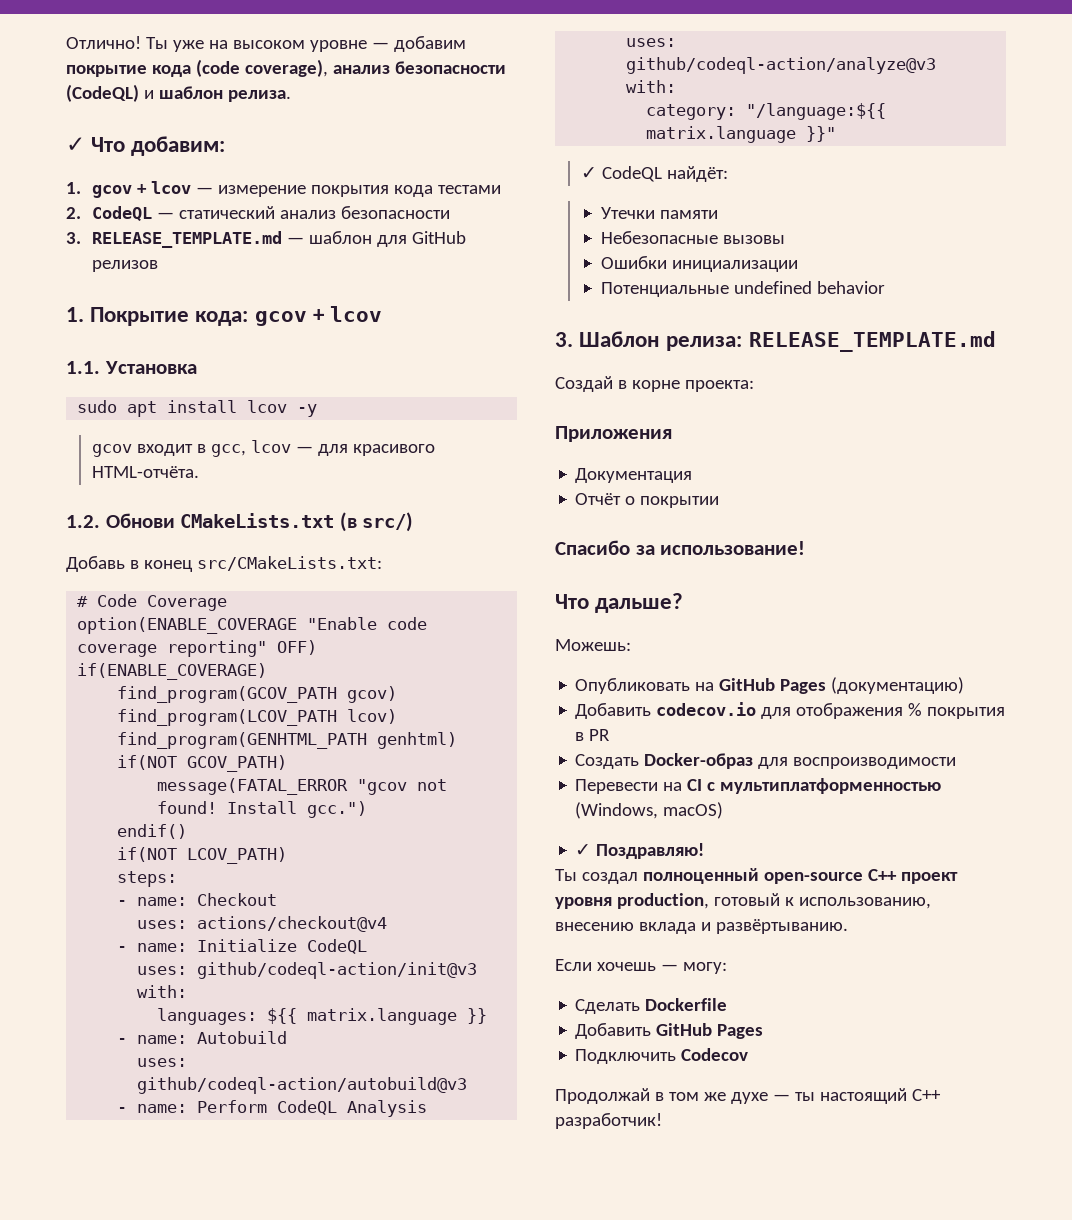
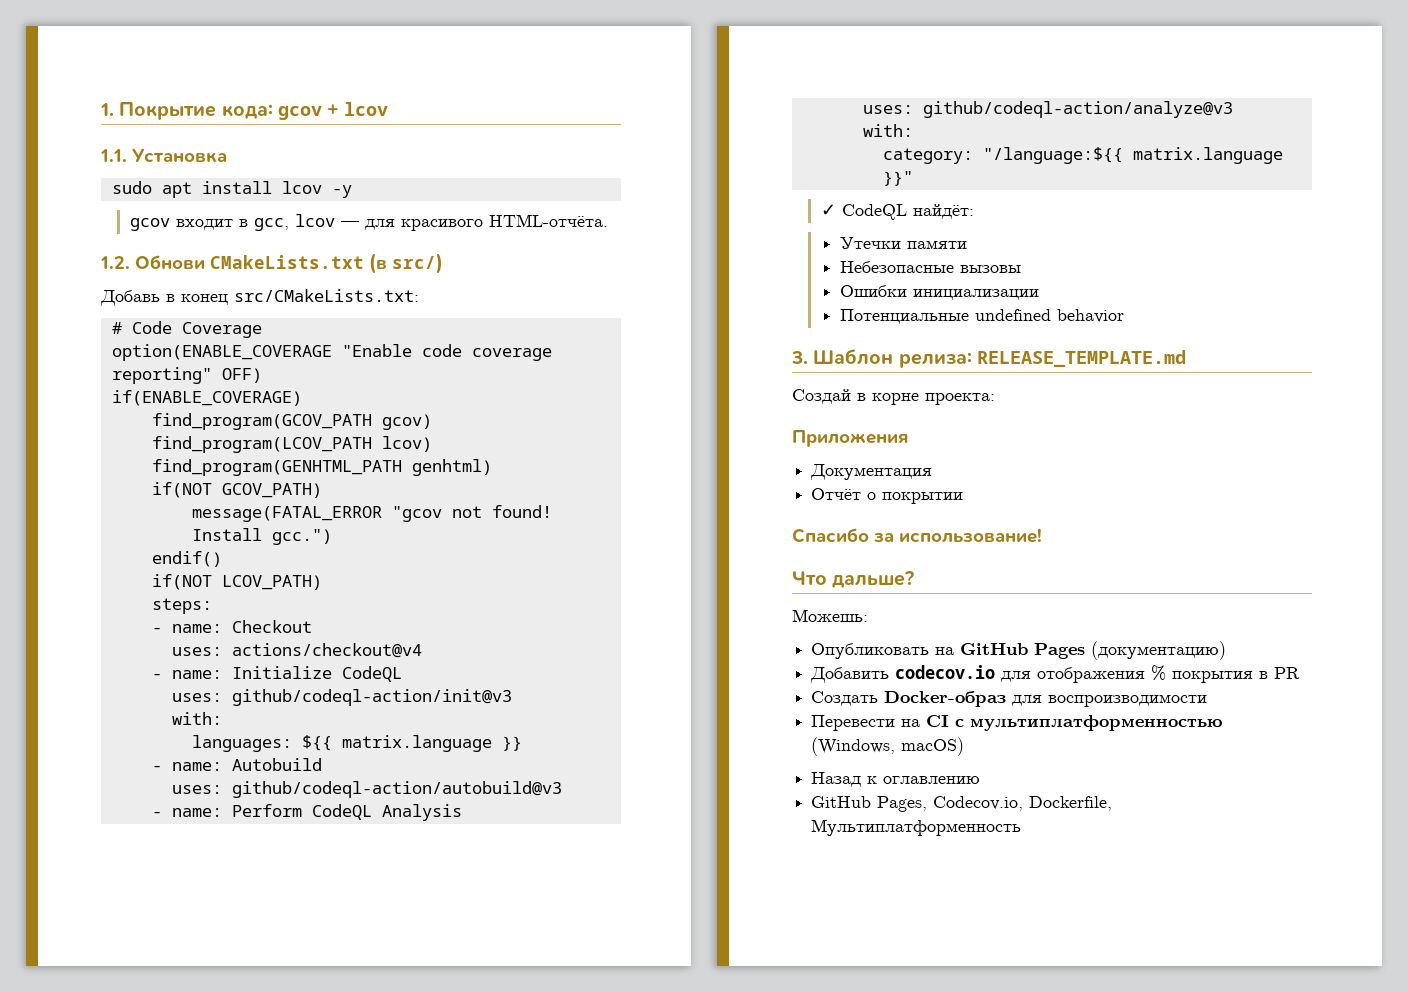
- Отлично! Ты уже на высоком уровне — добавим покрытие кода (code coverage), анализ безопасности (CodeQL) и шаблон релиза.
- ✓ Что добавим:
- 1. gcov + lcov — измерение покрытия кода тестами
- 2. CodeQL — статический анализ безопасности
- 3. RELEASE_TEMPLATE.md — шаблон для GitHub релизов
- ✓ Поздравляю!
- Ты создал полноценный open-source C++ проект уровня production, готовый к использованию, внесению вклада и развёртыванию.
- Если хочешь — могу:
- Сделать Dockerfile
- Добавить GitHub Pages
- Подключить Codecov
- Продолжай в том же духе — ты настоящий C++ разработчик!
+ Назад к оглавлению
+ GitHub Pages, Codecov.io, Dockerfile, Мультиплатформенность

